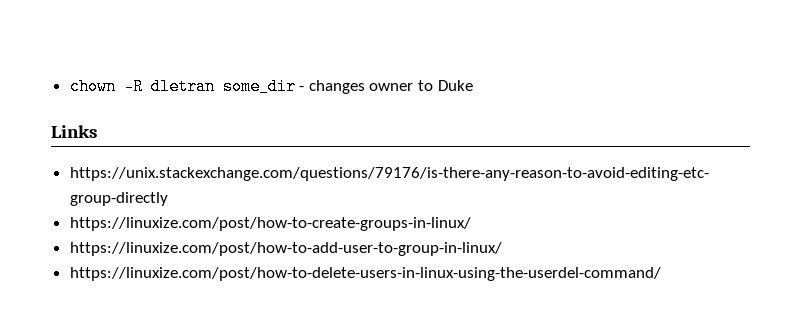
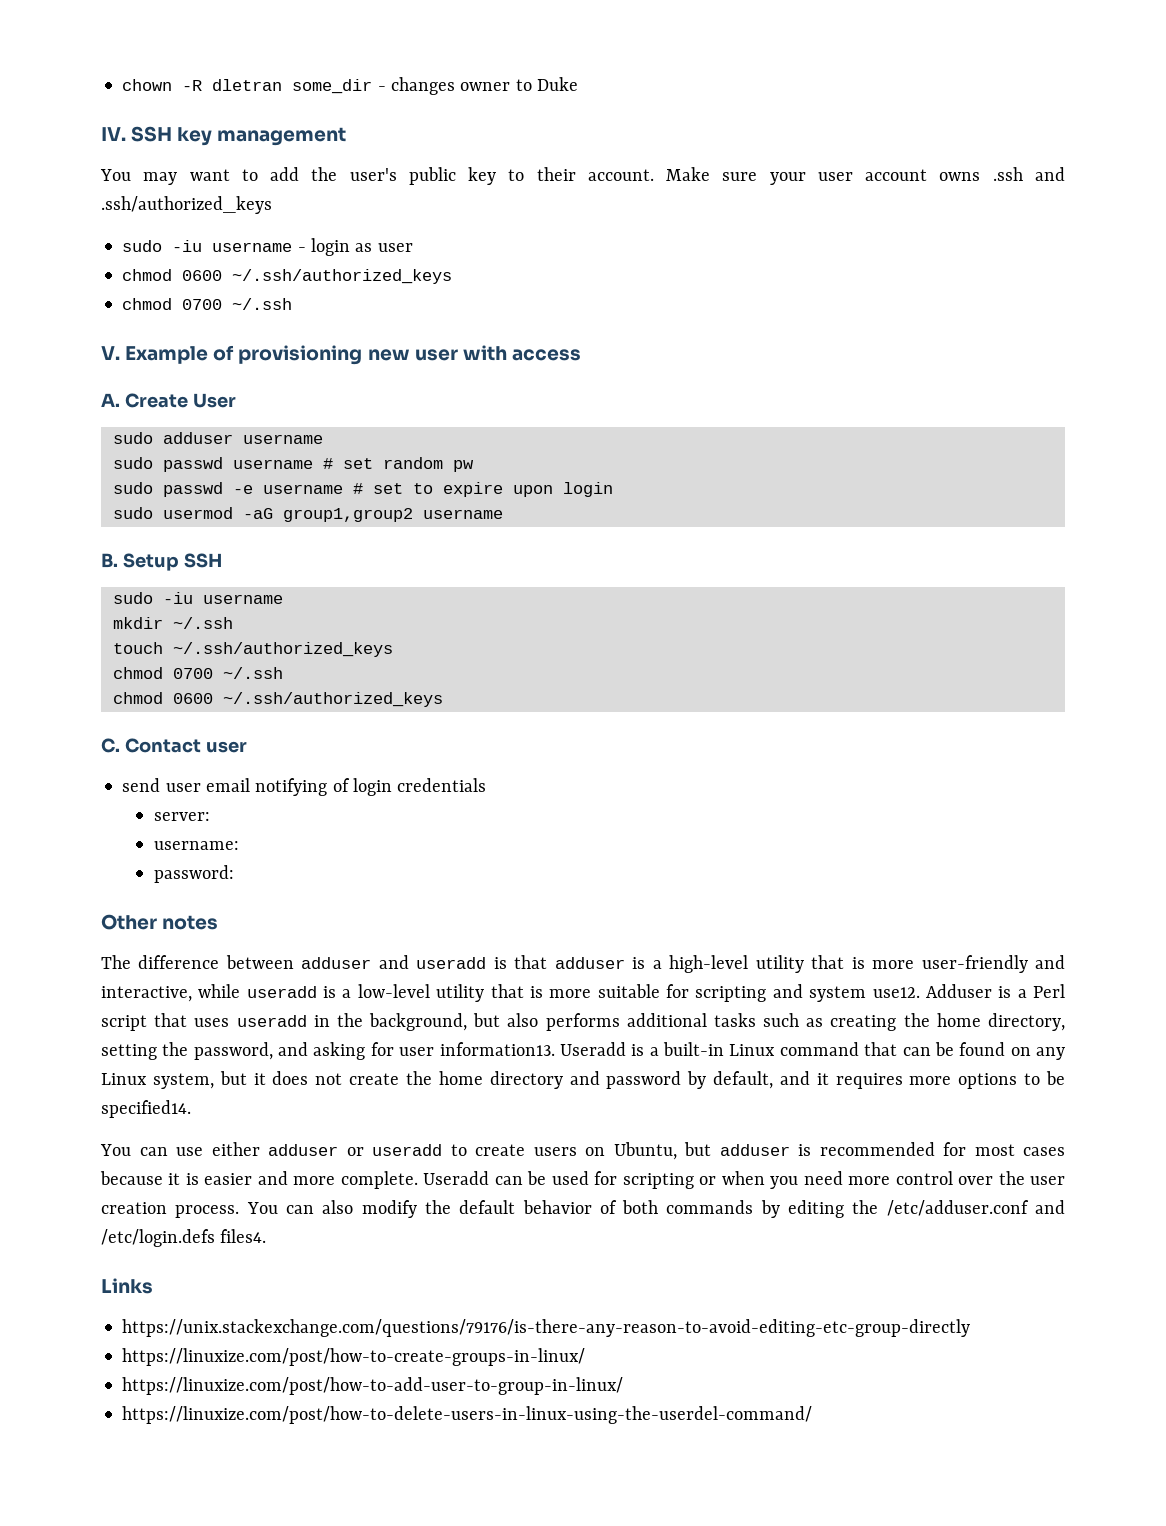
+ IV. SSH key management
+ You may want to add the user's public key to their account. Make sure your user account owns .ssh and .ssh/authorized_keys
+ sudo -iu username - login as user
+ chmod 0600 ~/.ssh/authorized_keys
+ chmod 0700 ~/.ssh
+ V. Example of provisioning new user with access
+ A. Create User
+ sudo adduser username
+ sudo passwd username # set random pw
+ sudo passwd -e username # set to expire upon login
+ sudo usermod -aG group1,group2 username
+ B. Setup SSH
+ sudo -iu username
+ mkdir ~/.ssh
+ touch ~/.ssh/authorized_keys
+ chmod 0700 ~/.ssh
+ chmod 0600 ~/.ssh/authorized_keys
+ C. Contact user
+ send user email notifying of login credentials
+ server:
+ username:
+ password:
+ Other notes
+ The difference between adduser and useradd is that adduser is a high-level utility that is more user-friendly and interactive, while useradd is a low-level utility that is more suitable for scripting and system use12. Adduser is a Perl script that uses useradd in the background, but also performs additional tasks such as creating the home directory, setting the password, and asking for user information13. Useradd is a built-in Linux command that can be found on any Linux system, but it does not create the home directory and password by default, and it requires more options to be specified14.
+ You can use either adduser or useradd to create users on Ubuntu, but adduser is recommended for most cases because it is easier and more complete. Useradd can be used for scripting or when you need more control over the user creation process. You can also modify the default behavior of both commands by editing the /etc/adduser.conf and /etc/login.defs files4.

